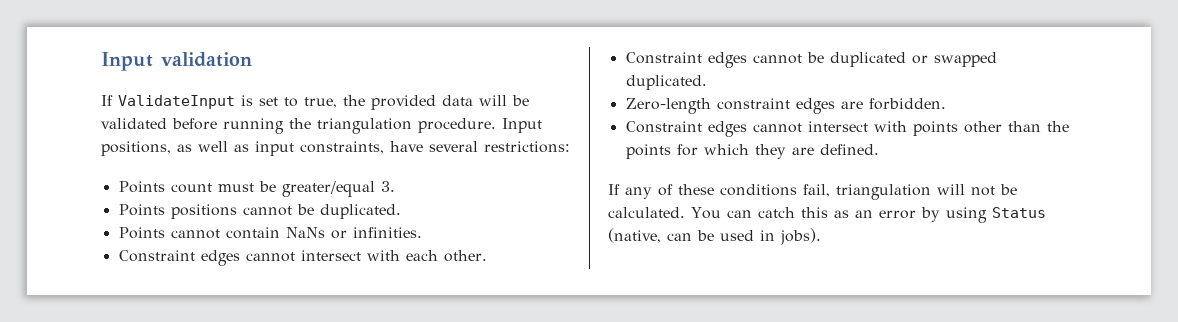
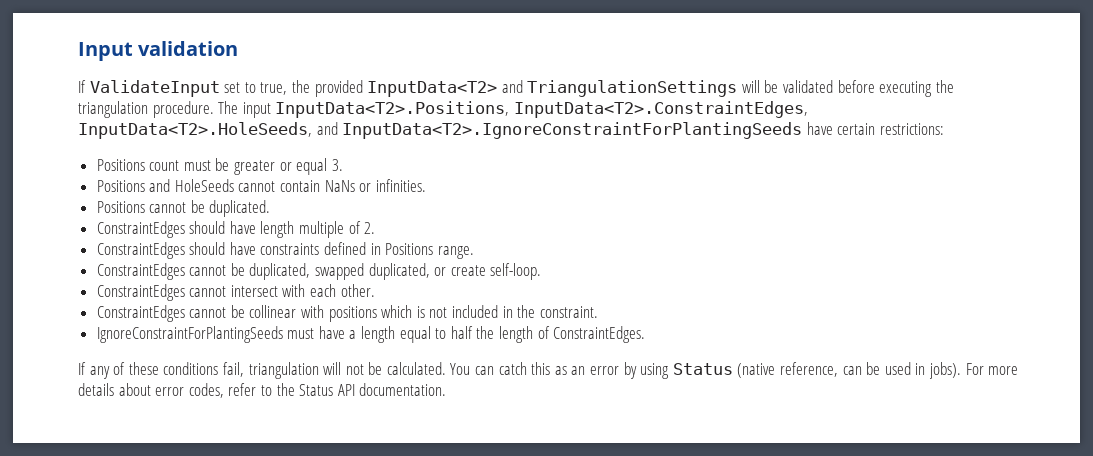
- If ValidateInput is set to true, the provided data will be validated before running the triangulation procedure.
+ If ValidateInput set to true, the provided InputData<T2> and TriangulationSettings will be validated before executing the triangulation procedure.
- Input positions, as well as input constraints, have several restrictions:
+ The input InputData<T2>.Positions, InputData<T2>.ConstraintEdges, InputData<T2>.HoleSeeds, and InputData<T2>.IgnoreConstraintForPlantingSeeds have certain restrictions:
- Points count must be greater/equal 3.
- Points positions cannot be duplicated.
- Points cannot contain NaNs or infinities.
+ Positions count must be greater or equal 3.
+ Positions and HoleSeeds cannot contain NaNs or infinities.
- Constraint edges cannot intersect with each other.
+ Positions cannot be duplicated.
+ ConstraintEdges should have length multiple of 2.
+ ConstraintEdges should have constraints defined in Positions range.
+ ConstraintEdges cannot be duplicated, swapped duplicated, or create self-loop.
+ ConstraintEdges cannot intersect with each other.
- Constraint edges cannot be duplicated or swapped duplicated.
- Zero-length constraint edges are forbidden.
- Constraint edges cannot intersect with points other than the points for which they are defined.
+ ConstraintEdges cannot be collinear with positions which is not included in the constraint.
+ IgnoreConstraintForPlantingSeeds must have a length equal to half the length of ConstraintEdges.
- You can catch this as an error by using Status (native, can be used in jobs).
+ You can catch this as an error by using Status (native reference, can be used in jobs).
+ For more details about error codes, refer to the Status API documentation.

